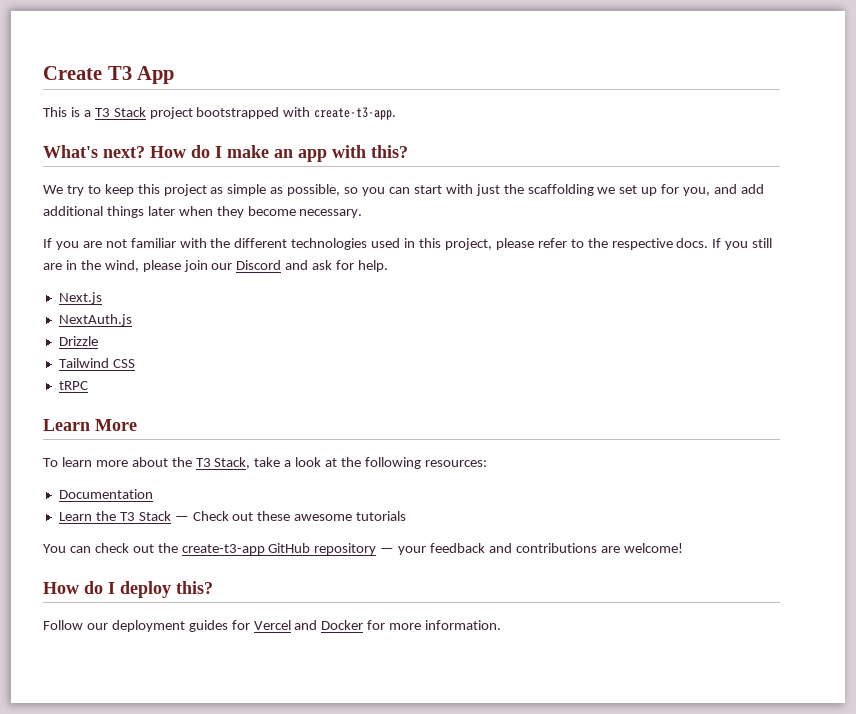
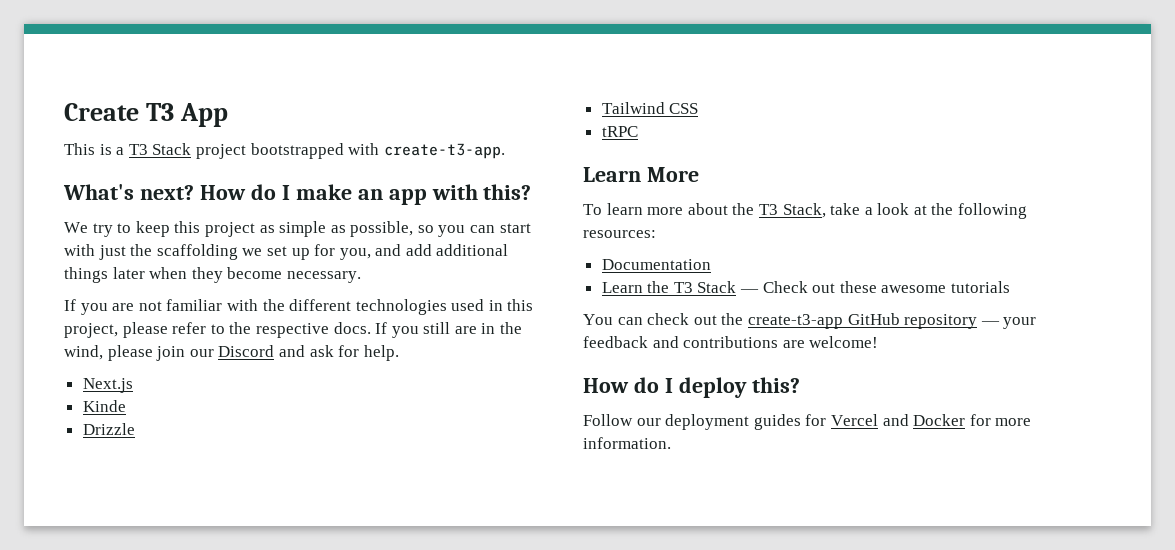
- NextAuth.js
+ Kinde

